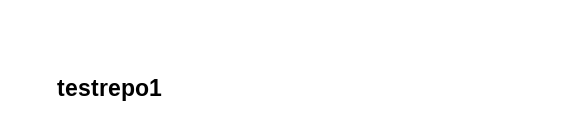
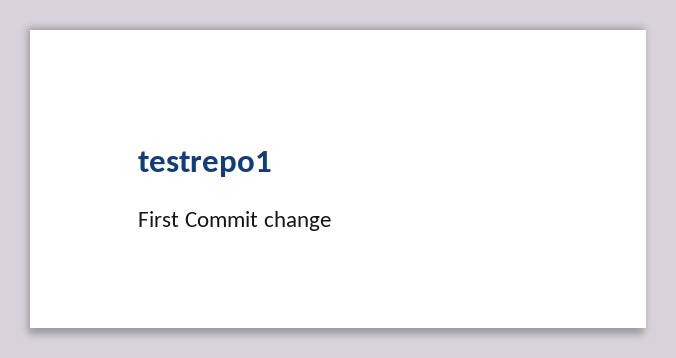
+ First Commit change

